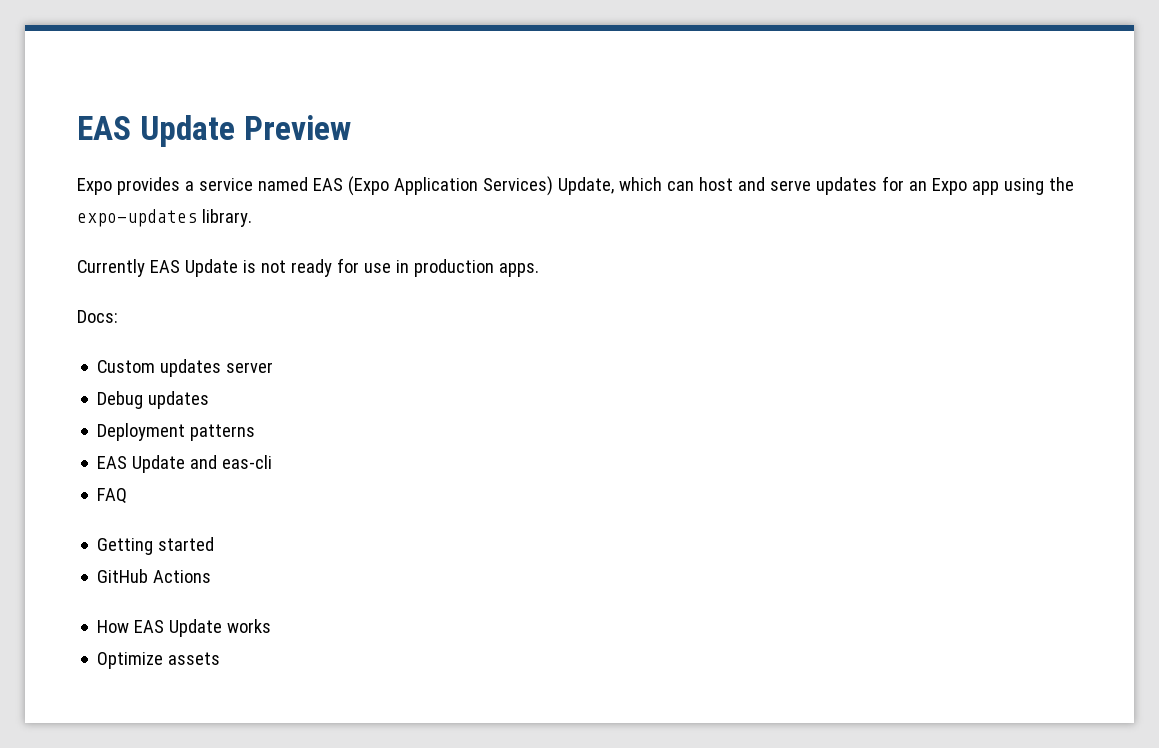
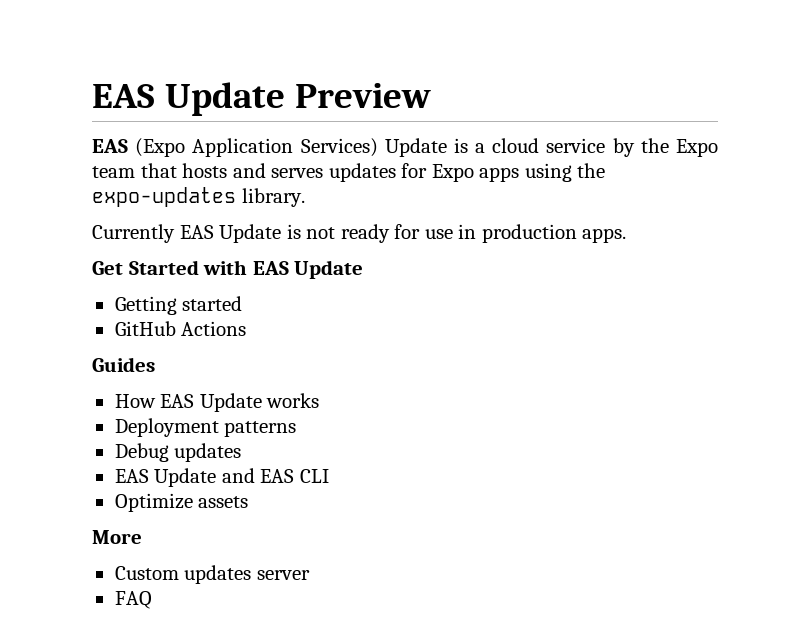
- Expo provides a service named EAS (Expo Application Services) Update, which can host and serve updates for an Expo app using the expo-updates library.
+ EAS (Expo Application Services) Update is a cloud service by the Expo team that hosts and serves updates for Expo apps using the expo-updates library.
- Docs:
- Custom updates server
- Debug updates
- Deployment patterns
- EAS Update and eas-cli
- FAQ
+ Get Started with EAS Update
+ Guides
+ Deployment patterns
+ Debug updates
+ EAS Update and EAS CLI
  Optimize assets
+ More
+ Custom updates server
+ FAQ

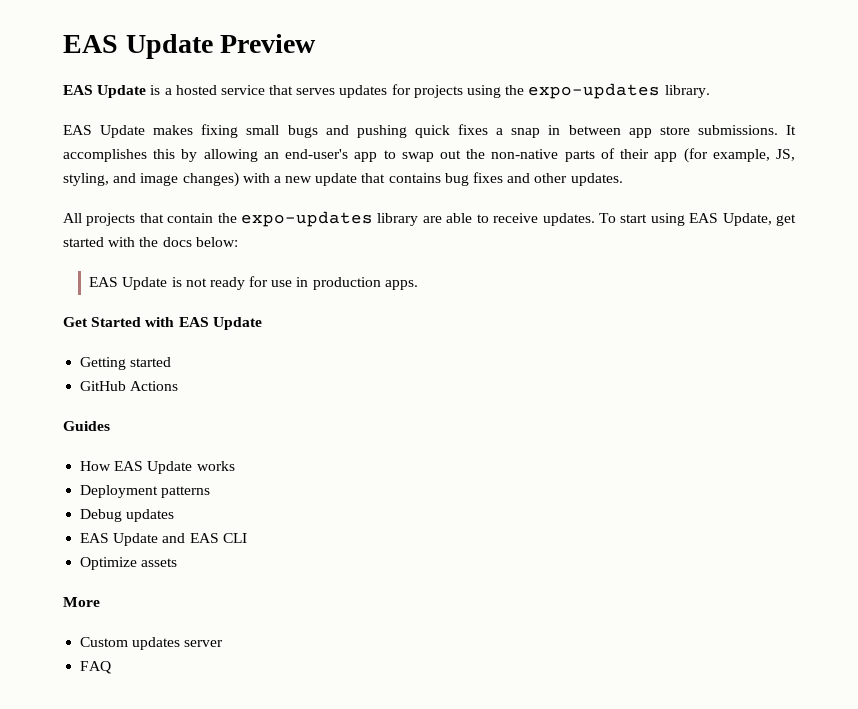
- EAS (Expo Application Services) Update is a cloud service by the Expo team that hosts and serves updates for Expo apps using the expo-updates library.
+ EAS Update is a hosted service that serves updates for projects using the expo-updates library.
- Currently EAS Update is not ready for use in production apps.
+ EAS Update makes fixing small bugs and pushing quick fixes a snap in between app store submissions. It accomplishes this by allowing an end-user's app to swap out the non-native parts of their app (for example, JS, styling, and image changes) with a new update that contains bug fixes and other updates.
+ All projects that contain the expo-updates library are able to receive updates. To start using EAS Update, get started with the docs below:
+ EAS Update is not ready for use in production apps.

